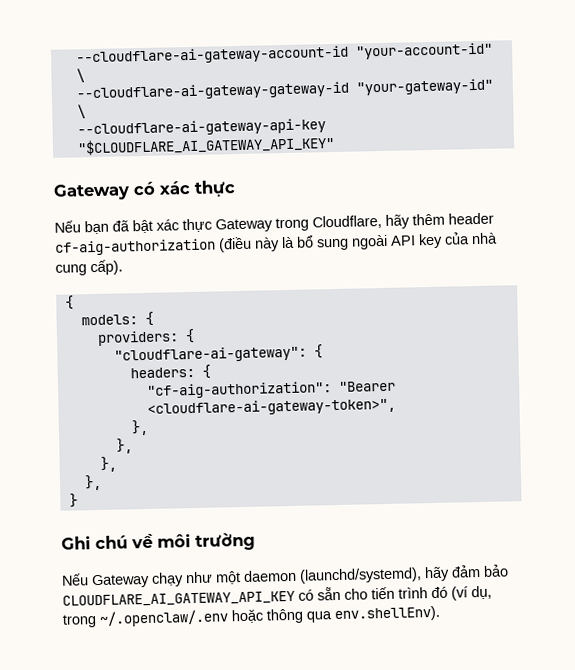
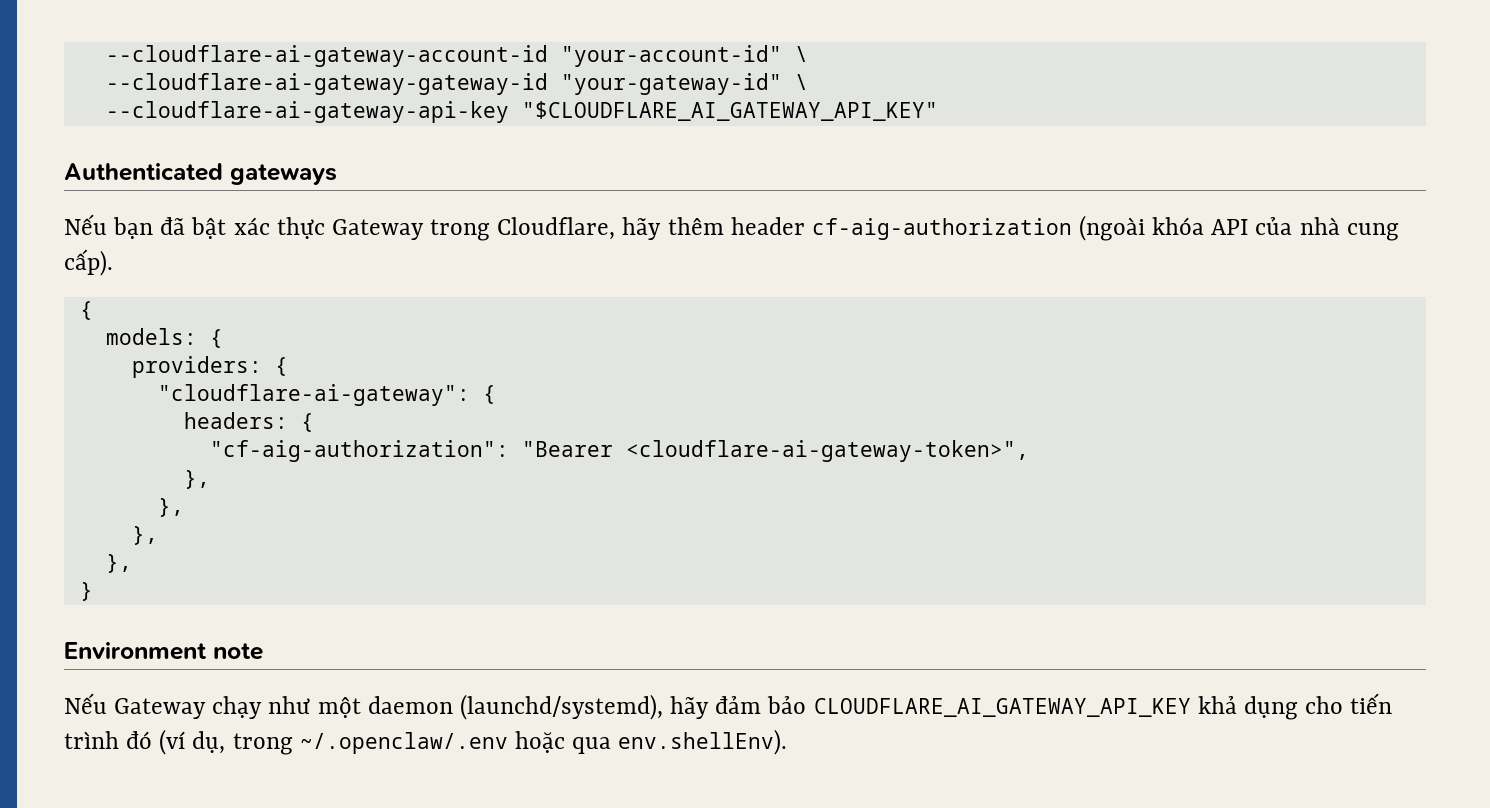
- Gateway có xác thực
+ Authenticated gateways
- Nếu bạn đã bật xác thực Gateway trong Cloudflare, hãy thêm header cf-aig-authorization (điều này là bổ sung ngoài API key của nhà cung cấp).
+ Nếu bạn đã bật xác thực Gateway trong Cloudflare, hãy thêm header cf-aig-authorization (ngoài khóa API của nhà cung cấp).
- Ghi chú về môi trường
+ Environment note
- Nếu Gateway chạy như một daemon (launchd/systemd), hãy đảm bảo CLOUDFLARE_AI_GATEWAY_API_KEY có sẵn cho tiến trình đó (ví dụ, trong ~/.openclaw/.env hoặc thông qua env.shellEnv).
+ Nếu Gateway chạy như một daemon (launchd/systemd), hãy đảm bảo CLOUDFLARE_AI_GATEWAY_API_KEY khả dụng cho tiến trình đó (ví dụ, trong ~/.openclaw/.env hoặc qua env.shellEnv).

